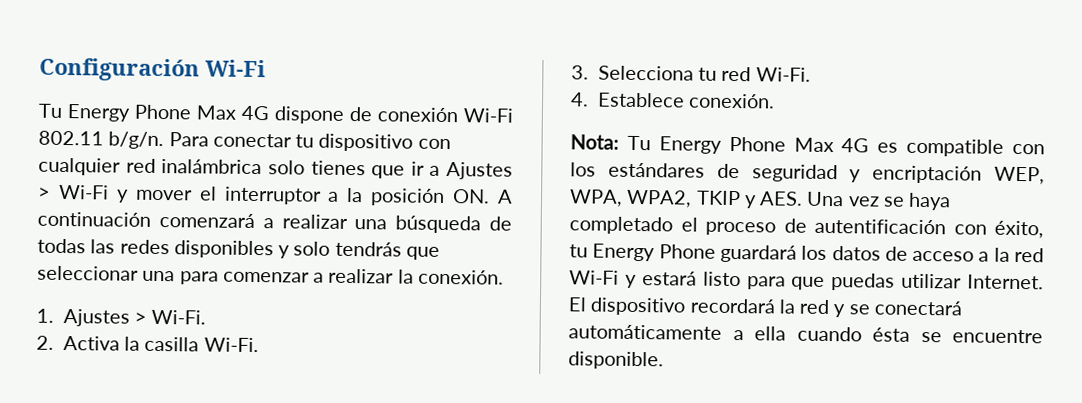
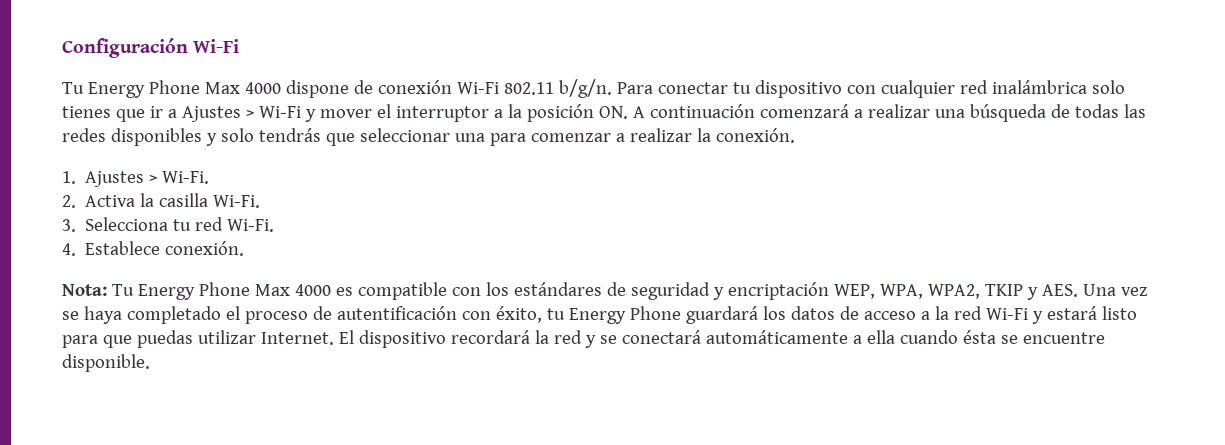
- Tu Energy Phone Max 4G dispone de conexión Wi-Fi 802.11 b/g/n.
+ Tu Energy Phone Max 4000 dispone de conexión Wi-Fi 802.11 b/g/n.
- Nota: Tu Energy Phone Max 4G es compatible con los estándares de seguridad y encriptación WEP, WPA, WPA2, TKIP y AES. Una vez se haya completado el proceso de autentificación con éxito, tu Energy Phone guardará los datos de acceso a la red Wi-Fi y estará listo para que puedas utilizar Internet.
+ Nota: Tu Energy Phone Max 4000 es compatible con los estándares de seguridad y encriptación WEP, WPA, WPA2, TKIP y AES. Una vez se haya completado el proceso de autentificación con éxito, tu Energy Phone guardará los datos de acceso a la red Wi-Fi y estará listo para que puedas utilizar Internet.

